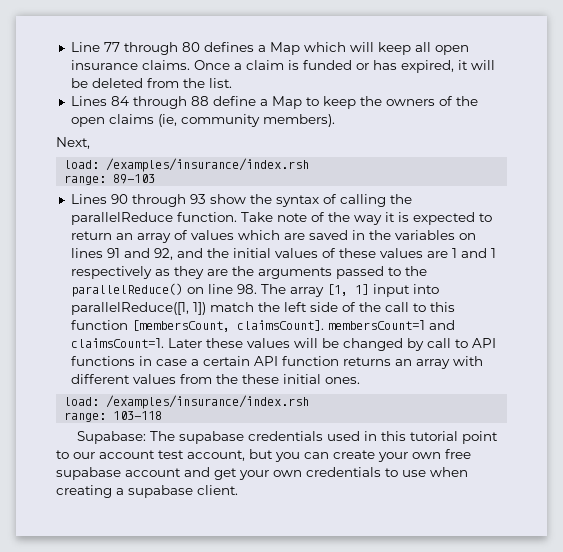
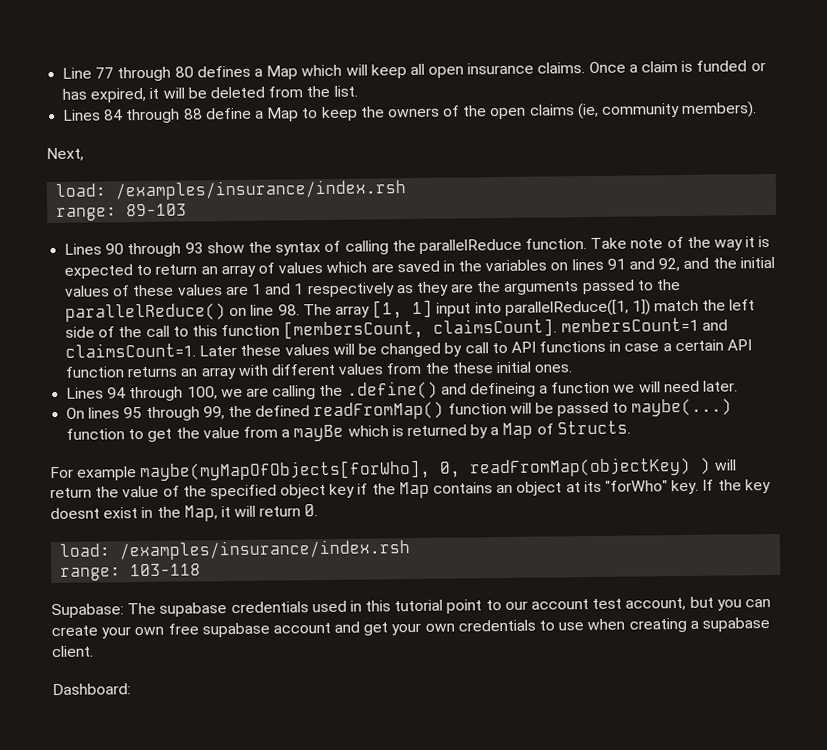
+ Lines 94 through 100, we are calling the .define() and defineing a function we will need later.
+ On lines 95 through 99, the defined readFromMap() function will be passed to maybe(...) function to get the value from a mayBe which is returned by a Map of Structs.
+ For example maybe(myMapOfObjects[forWho], 0, readFromMap(objectKey) ) will return the value of the specified object key if the Map contains an object at its "forWho" key. If the key doesnt exist in the Map, it will return 0.
+ Dashboard:

